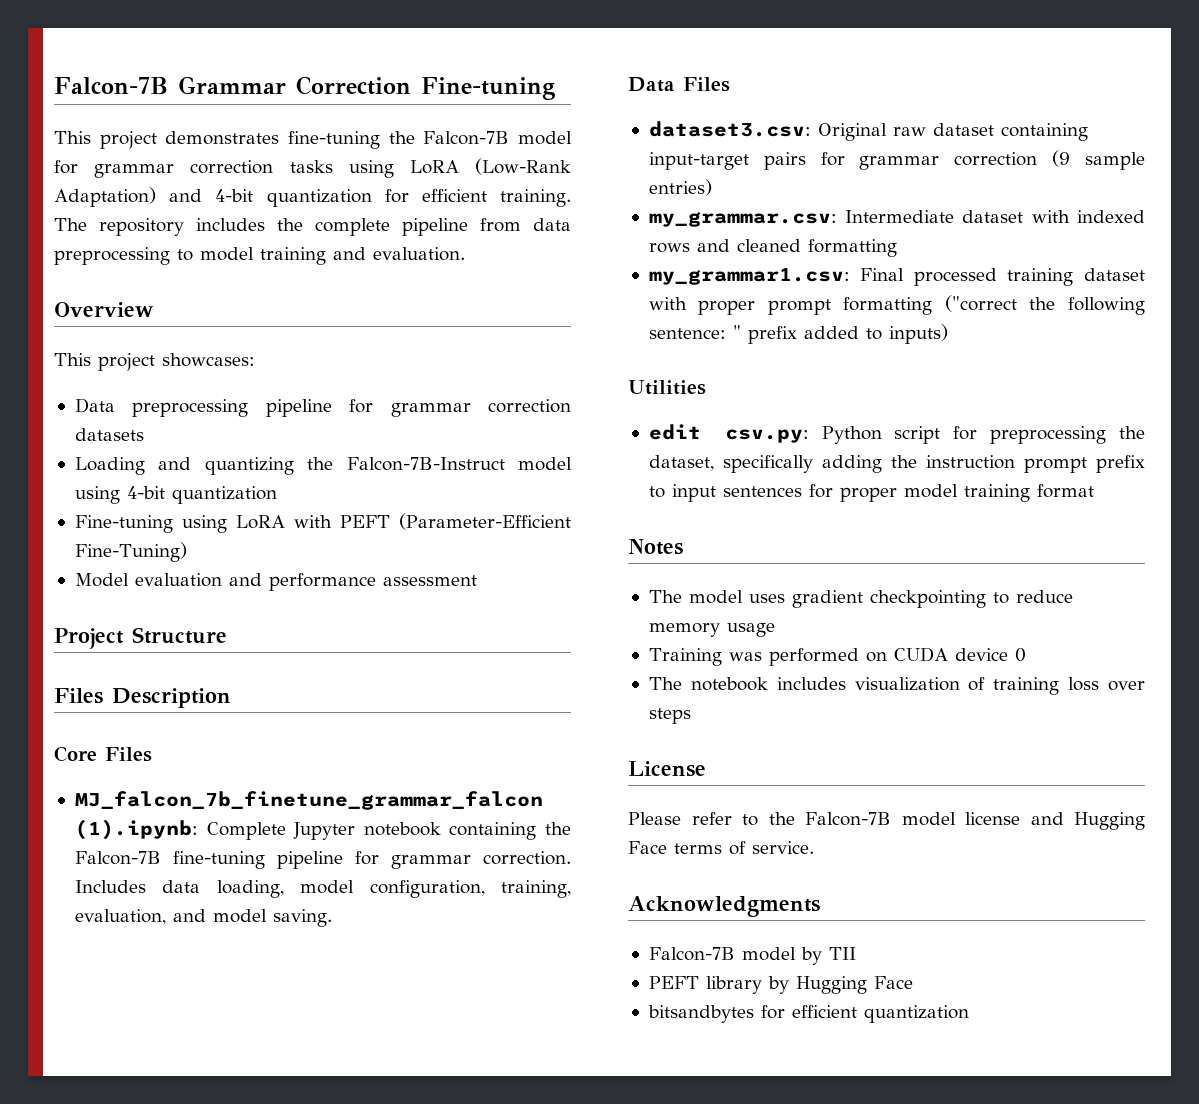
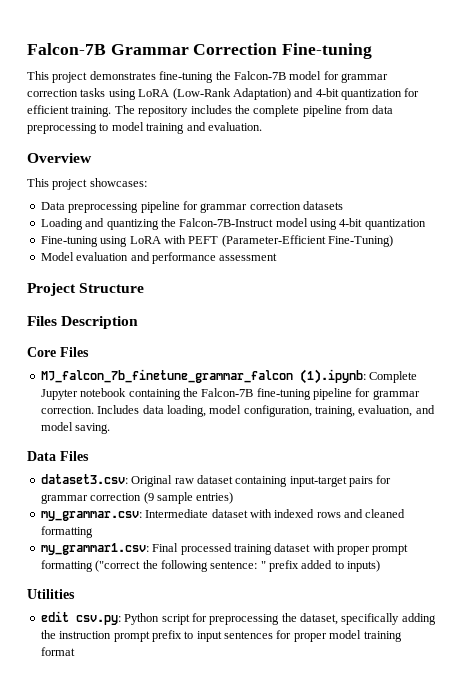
- Notes
- The model uses gradient checkpointing to reduce memory usage
- Training was performed on CUDA device 0
- The notebook includes visualization of training loss over steps
- License
- Please refer to the Falcon-7B model license and Hugging Face terms of service.
- Acknowledgments
- Falcon-7B model by TII
- PEFT library by Hugging Face
- bitsandbytes for efficient quantization

